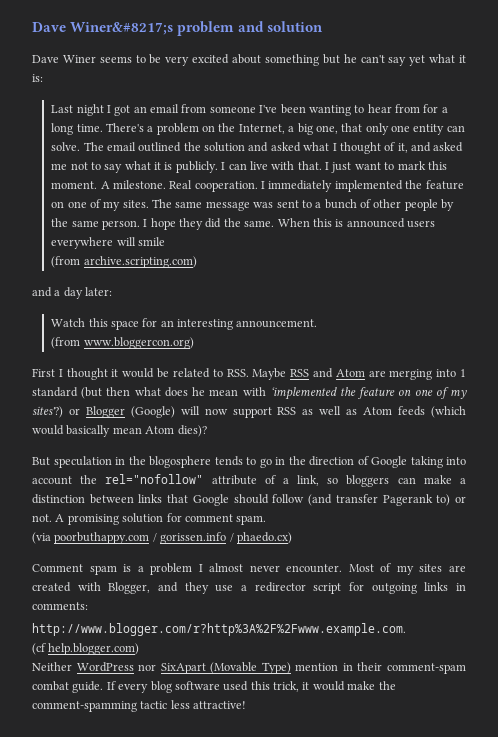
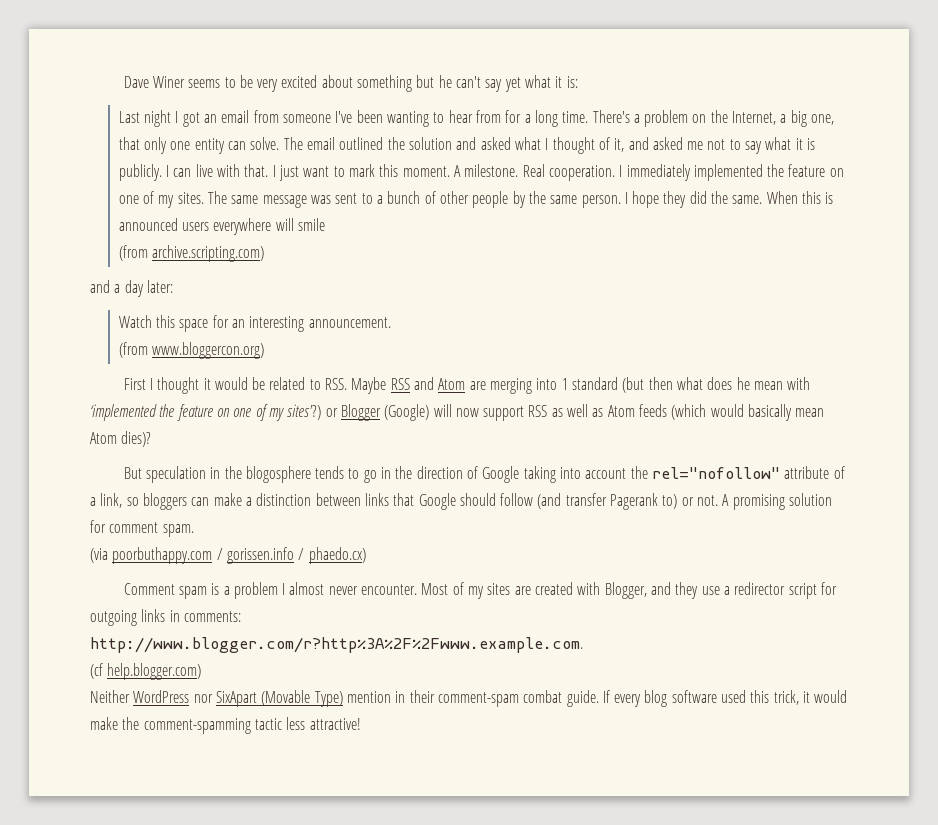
- Dave Winer&#8217;s problem and solution

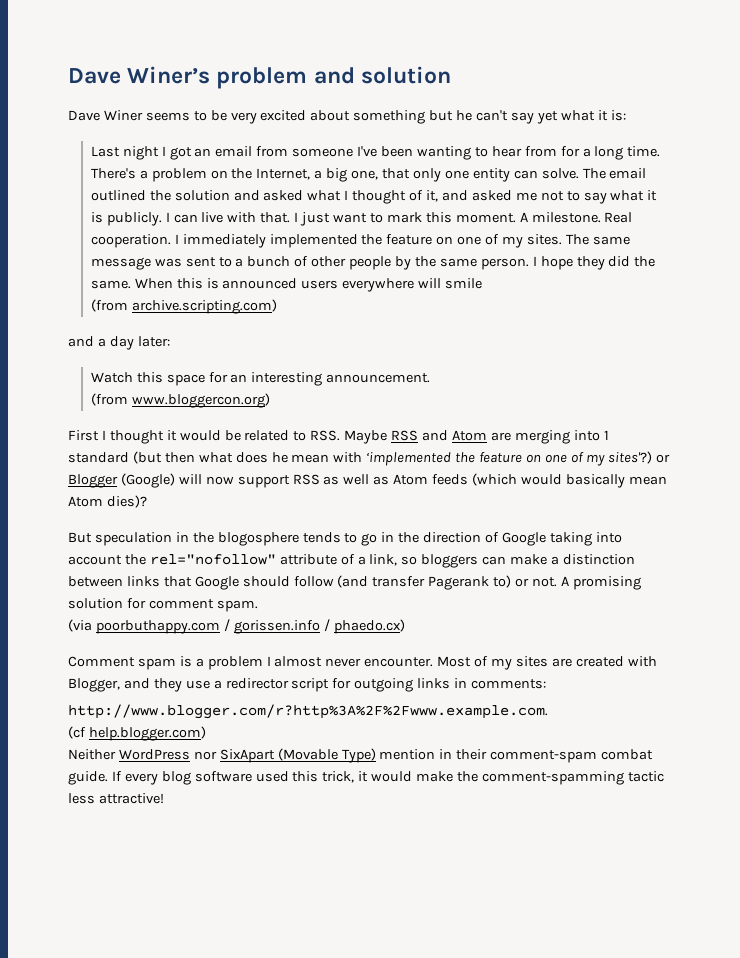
+ Dave Winer’s problem and solution

